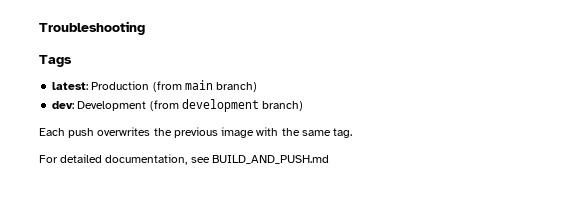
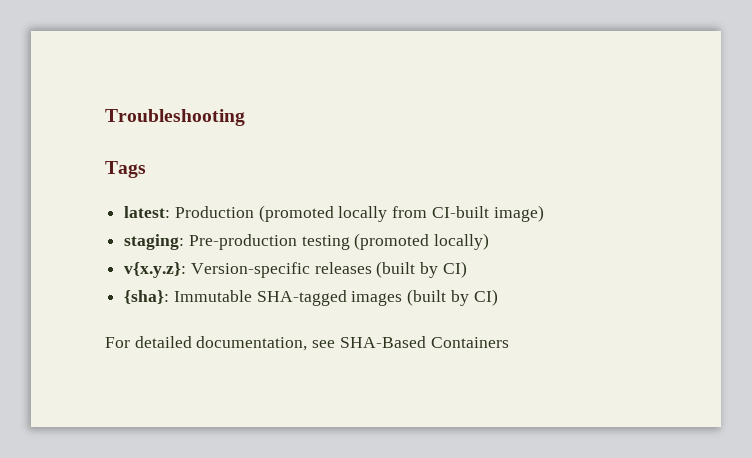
- latest: Production (from main branch)
- dev: Development (from development branch)
- Each push overwrites the previous image with the same tag.
+ latest: Production (promoted locally from CI-built image)
+ staging: Pre-production testing (promoted locally)
+ v{x.y.z}: Version-specific releases (built by CI)
+ {sha}: Immutable SHA-tagged images (built by CI)
- For detailed documentation, see BUILD_AND_PUSH.md
+ For detailed documentation, see SHA-Based Containers

